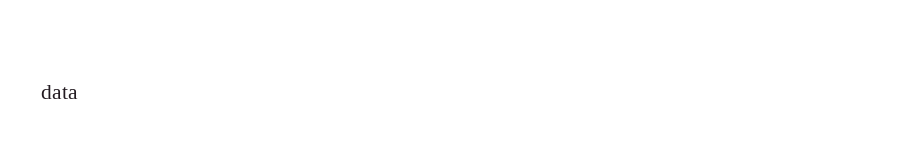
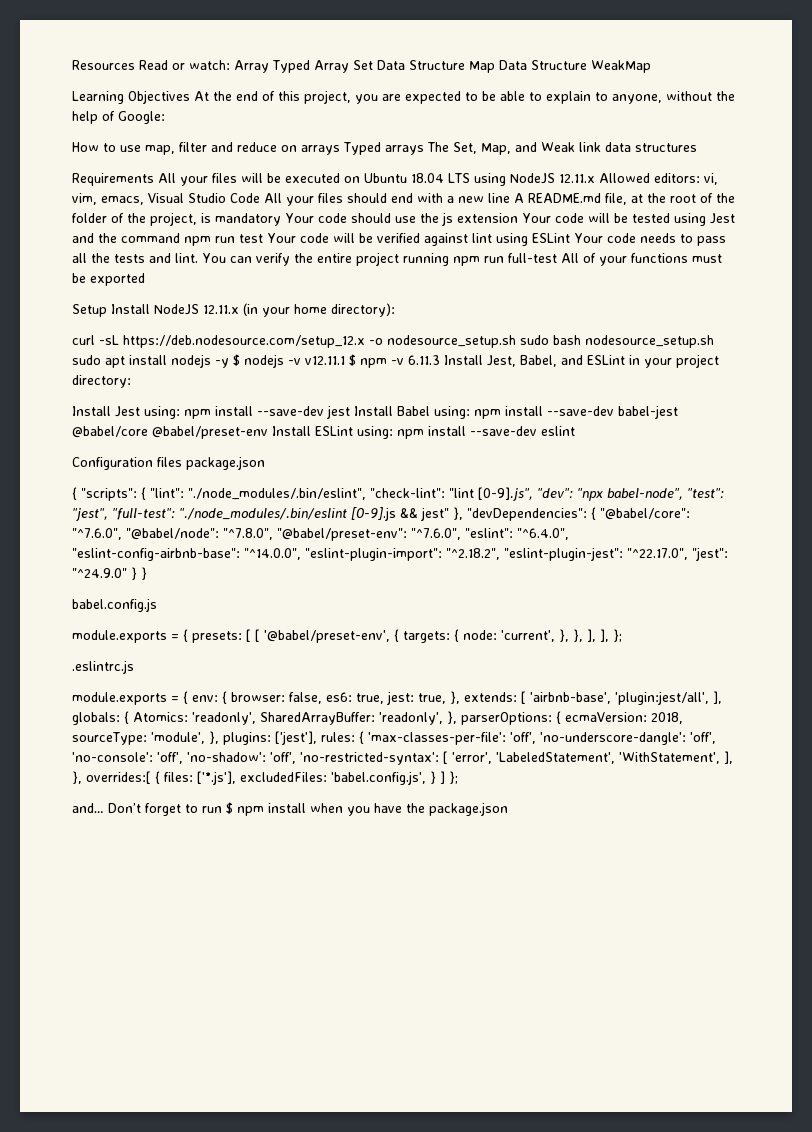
- data
+ Resources Read or watch: Array Typed Array Set Data Structure Map Data Structure WeakMap
+ Learning Objectives At the end of this project, you are expected to be able to explain to anyone, without the help of Google:
+ How to use map, filter and reduce on arrays Typed arrays The Set, Map, and Weak link data structures
+ Requirements All your files will be executed on Ubuntu 18.04 LTS using NodeJS 12.11.x Allowed editors: vi, vim, emacs, Visual Studio Code All your files should end with a new line A README.md file, at the root of the folder of the project, is mandatory Your code should use the js extension Your code will be tested using Jest and the command npm run test Your code will be verified against lint using ESLint Your code needs to pass all the tests and lint. You can verify the entire project running npm run full-test All of your functions must be exported
+ Setup Install NodeJS 12.11.x (in your home directory):
+ curl -sL https://deb.nodesource.com/setup_12.x -o nodesource_setup.sh sudo bash nodesource_setup.sh sudo apt install nodejs -y $ nodejs -v v12.11.1 $ npm -v 6.11.3 Install Jest, Babel, and ESLint in your project directory:
+ Install Jest using: npm install --save-dev jest Install Babel using: npm install --save-dev babel-jest @babel/core @babel/preset-env Install ESLint using: npm install --save-dev eslint
+ Configuration files package.json
+ { "scripts": { "lint": "./node_modules/.bin/eslint", "check-lint": "lint [0-9].js", "dev": "npx babel-node", "test": "jest", "full-test": "./node_modules/.bin/eslint [0-9].js && jest" }, "devDependencies": { "@babel/core": "^7.6.0", "@babel/node": "^7.8.0", "@babel/preset-env": "^7.6.0", "eslint": "^6.4.0", "eslint-config-airbnb-base": "^14.0.0", "eslint-plugin-import": "^2.18.2", "eslint-plugin-jest": "^22.17.0", "jest": "^24.9.0" } }
+ babel.config.js
+ module.exports = { presets: [ [ '@babel/preset-env', { targets: { node: 'current', }, }, ], ], };
+ .eslintrc.js
+ module.exports = { env: { browser: false, es6: true, jest: true, }, extends: [ 'airbnb-base', 'plugin:jest/all', ], globals: { Atomics: 'readonly', SharedArrayBuffer: 'readonly', }, parserOptions: { ecmaVersion: 2018, sourceType: 'module', }, plugins: ['jest'], rules: { 'max-classes-per-file': 'off', 'no-underscore-dangle': 'off', 'no-console': 'off', 'no-shadow': 'off', 'no-restricted-syntax': [ 'error', 'LabeledStatement', 'WithStatement', ], }, overrides:[ { files: ['*.js'], excludedFiles: 'babel.config.js', } ] };
+ and… Don’t forget to run $ npm install when you have the package.json

